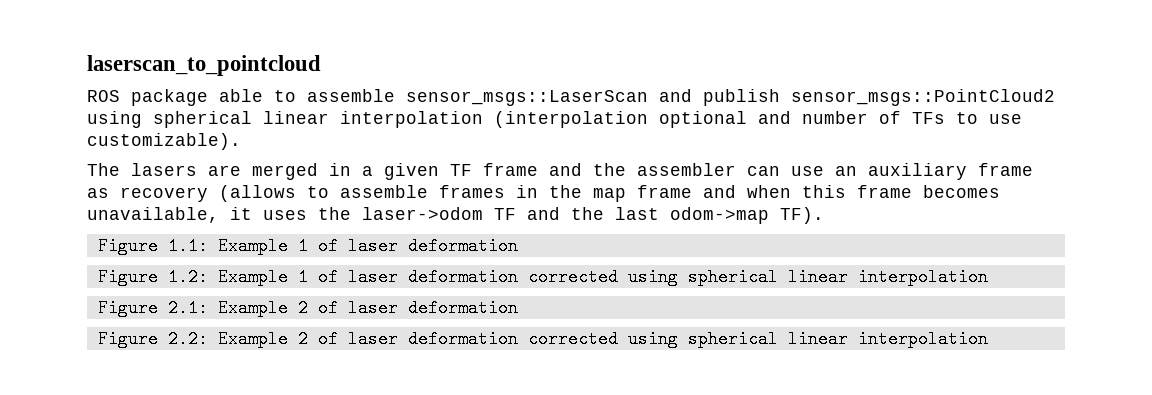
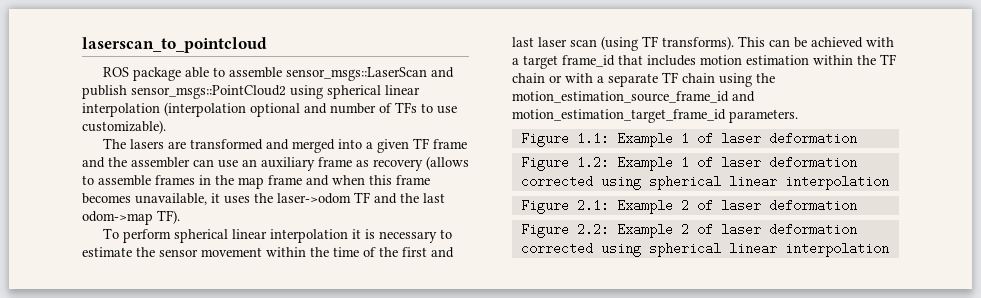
- The lasers are merged in a given TF frame and the assembler can use an auxiliary frame as recovery (allows to assemble frames in the map frame and when this frame becomes unavailable, it uses the laser->odom TF and the last odom->map TF).
+ The lasers are transformed and merged into a given TF frame and the assembler can use an auxiliary frame as recovery (allows to assemble frames in the map frame and when this frame becomes unavailable, it uses the laser->odom TF and the last odom->map TF).
+ To perform spherical linear interpolation it is necessary to estimate the sensor movement within the time of the first and last laser scan (using TF transforms). This can be achieved with a target frame_id that includes motion estimation within the TF chain or with a separate TF chain using the motion_estimation_source_frame_id and motion_estimation_target_frame_id parameters.

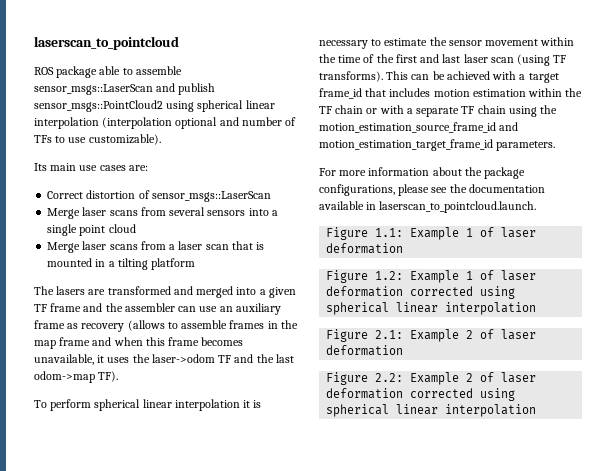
+ Its main use cases are:
+ Correct distortion of sensor_msgs::LaserScan
+ Merge laser scans from several sensors into a single point cloud
+ Merge laser scans from a laser scan that is mounted in a tilting platform
+ For more information about the package configurations, please see the documentation available in laserscan_to_pointcloud.launch.

